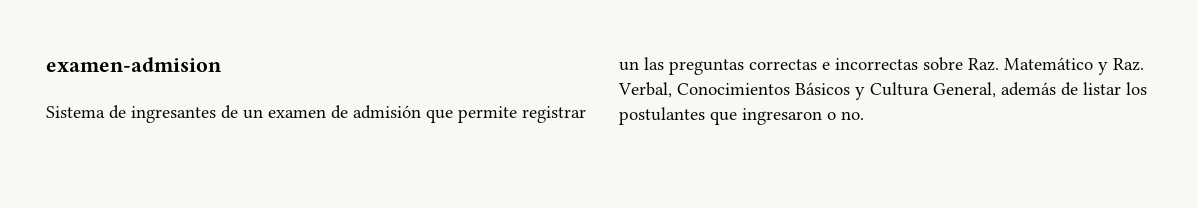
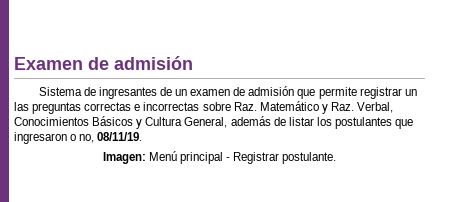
- examen-admision
+ Examen de admisión
- Sistema de ingresantes de un examen de admisión que permite registrar un las preguntas correctas e incorrectas sobre Raz. Matemático y Raz. Verbal, Conocimientos Básicos y Cultura General, además de listar los postulantes que ingresaron o no.
+ Sistema de ingresantes de un examen de admisión que permite registrar un las preguntas correctas e incorrectas sobre Raz. Matemático y Raz. Verbal, Conocimientos Básicos y Cultura General, además de listar los postulantes que ingresaron o no, 08/11/19.
+ Imagen: Menú principal - Registrar postulante.

